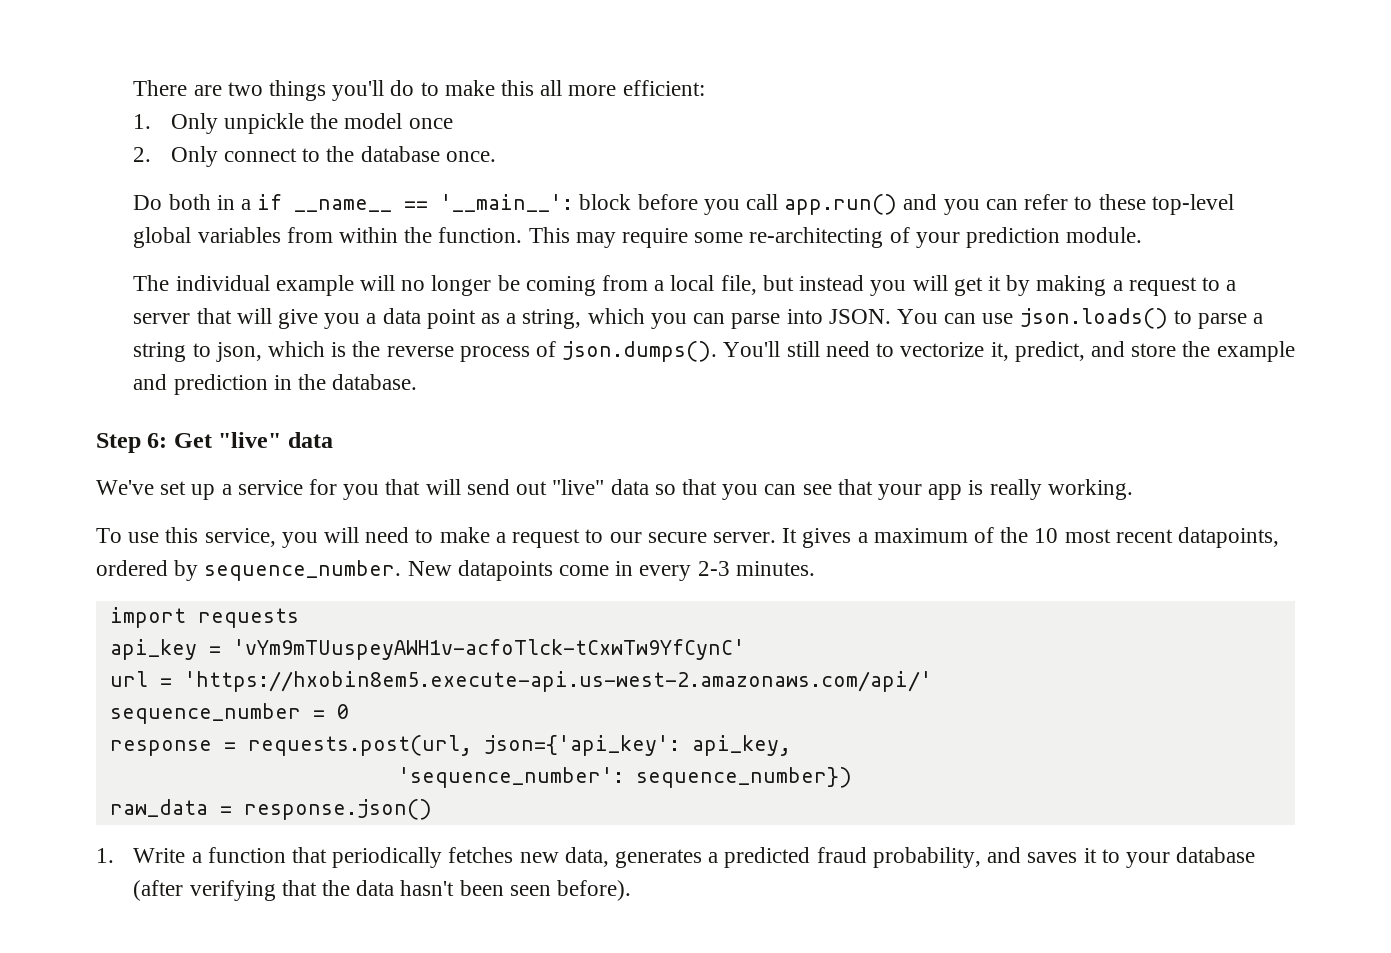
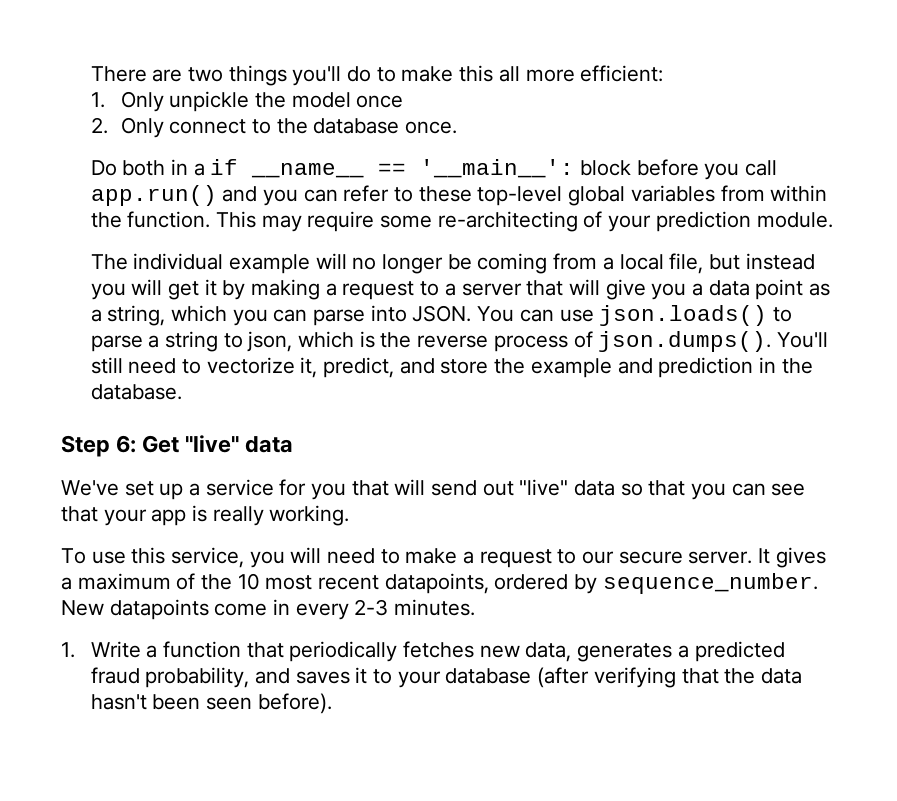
- import requests
- api_key = 'vYm9mTUuspeyAWH1v-acfoTlck-tCxwTw9YfCynC'
- url = 'https://hxobin8em5.execute-api.us-west-2.amazonaws.com/api/'
- sequence_number = 0
- response = requests.post(url, json={'api_key': api_key,
- 'sequence_number': sequence_number})
- raw_data = response.json()

